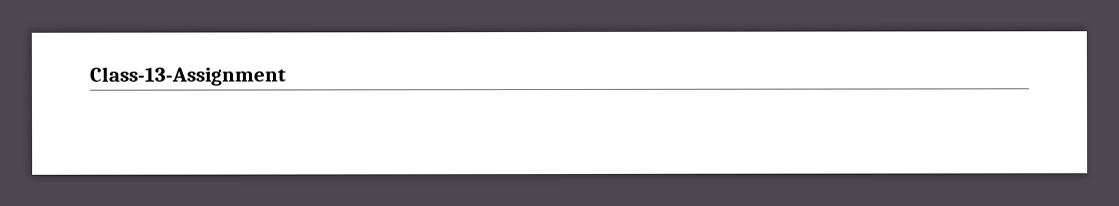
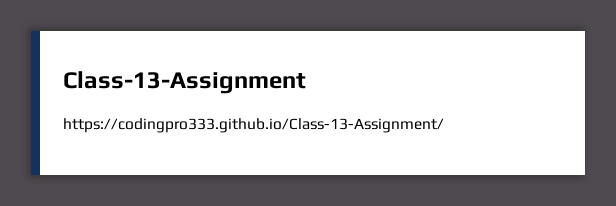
+ https://codingpro333.github.io/Class-13-Assignment/

